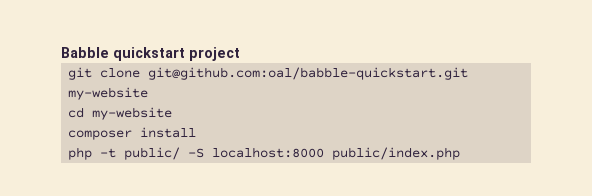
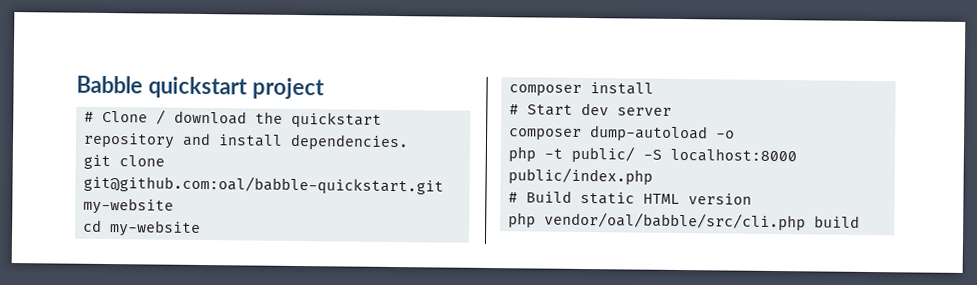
+ # Clone / download the quickstart repository and install dependencies.
+ # Start dev server
+ composer dump-autoload -o
+ # Build static HTML version
+ php vendor/oal/babble/src/cli.php build

